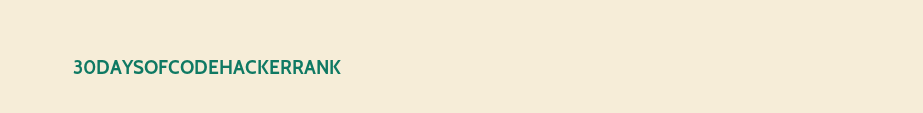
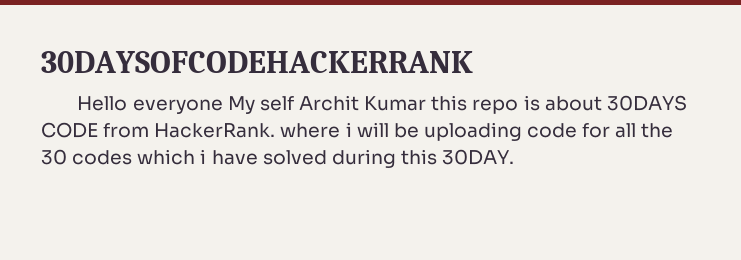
+ Hello everyone My self Archit Kumar this repo is about 30DAYS CODE from HackerRank. where i will be uploading code for all the 30 codes which i have solved during this 30DAY.

